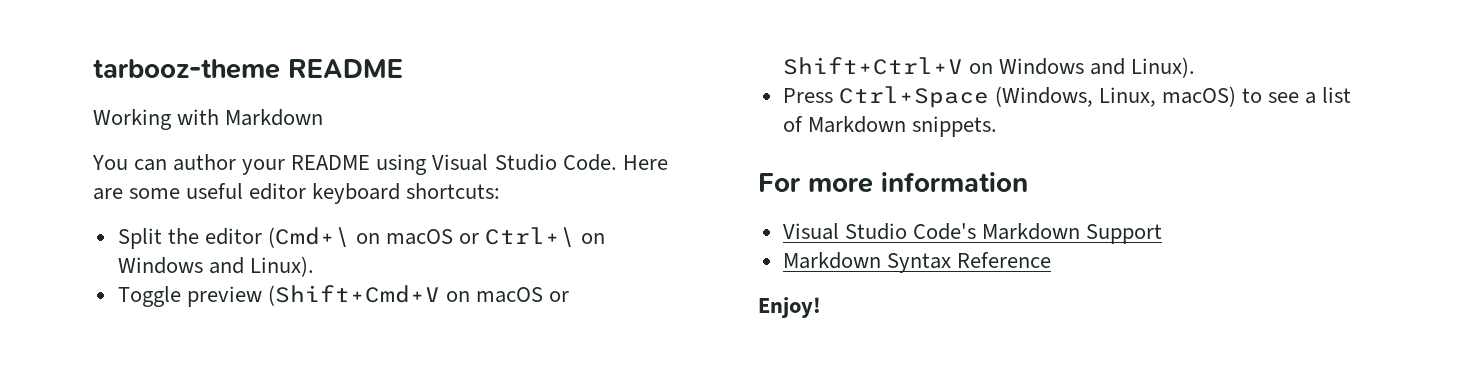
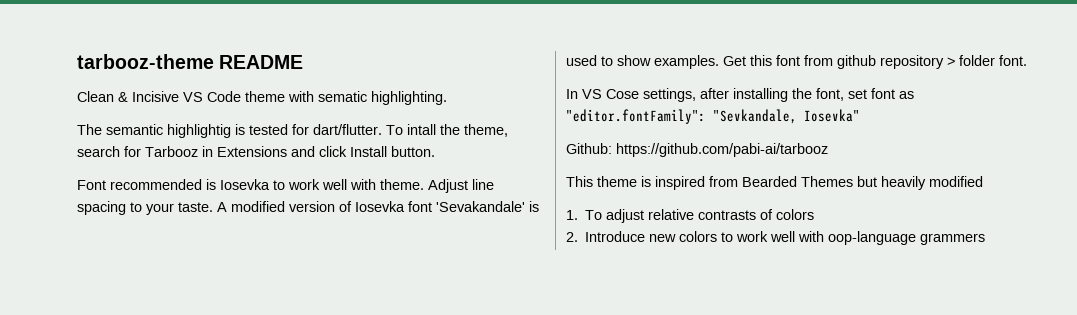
- Working with Markdown
- You can author your README using Visual Studio Code. Here are some useful editor keyboard shortcuts:
- Split the editor (Cmd+\ on macOS or Ctrl+\ on Windows and Linux).
- Toggle preview (Shift+Cmd+V on macOS or Shift+Ctrl+V on Windows and Linux).
- Press Ctrl+Space (Windows, Linux, macOS) to see a list of Markdown snippets.
- For more information
- Visual Studio Code's Markdown Support
- Markdown Syntax Reference
- Enjoy!
+ Clean & Incisive VS Code theme with sematic highlighting.
+ The semantic highlightig is tested for dart/flutter. To intall the theme, search for Tarbooz in Extensions and click Install button.
+ Font recommended is Iosevka to work well with theme. Adjust line spacing to your taste. A modified version of Iosevka font 'Sevakandale' is used to show examples. Get this font from github repository > folder font.
+ In VS Cose settings, after installing the font, set font as "editor.fontFamily": "Sevkandale, Iosevka"
+ Github: https://github.com/pabi-ai/tarbooz
+ This theme is inspired from Bearded Themes but heavily modified
+ 1. To adjust relative contrasts of colors
+ 2. Introduce new colors to work well with oop-language grammers

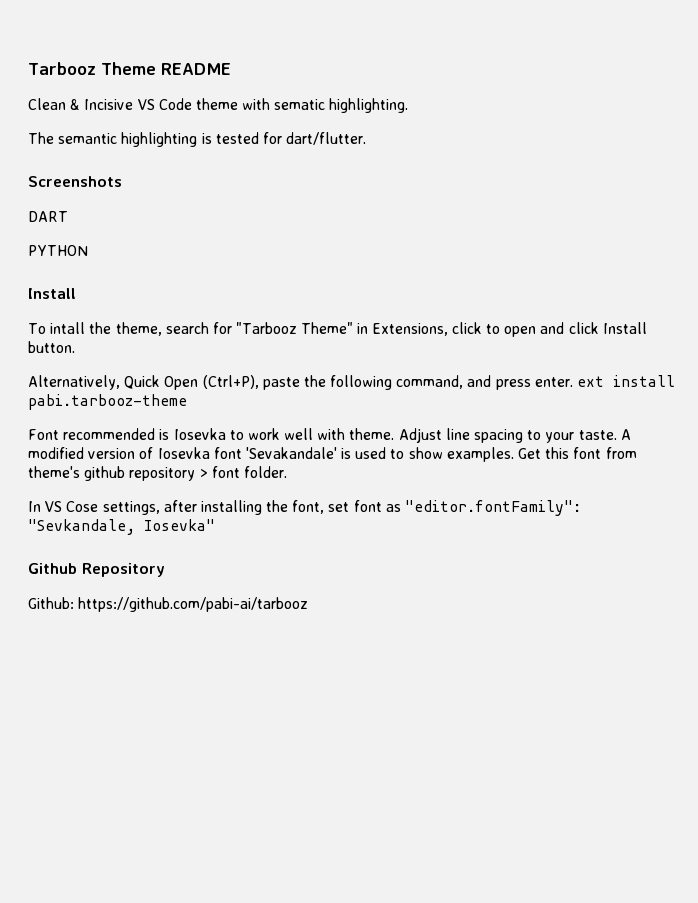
- tarbooz-theme README
+ Tarbooz Theme README
- The semantic highlightig is tested for dart/flutter. To intall the theme, search for Tarbooz in Extensions and click Install button.
+ The semantic highlighting is tested for dart/flutter.
+ Screenshots
+ DART
+ PYTHON
+ Install
+ To intall the theme, search for "Tarbooz Theme" in Extensions, click to open and click Install button.
+ Alternatively, Quick Open (Ctrl+P), paste the following command, and press enter. ext install pabi.tarbooz-theme
- Get this font from github repository > folder font.
+ Get this font from theme's github repository > font folder.
+ Github Repository
- This theme is inspired from Bearded Themes but heavily modified
- 1. To adjust relative contrasts of colors
- 2. Introduce new colors to work well with oop-language grammers

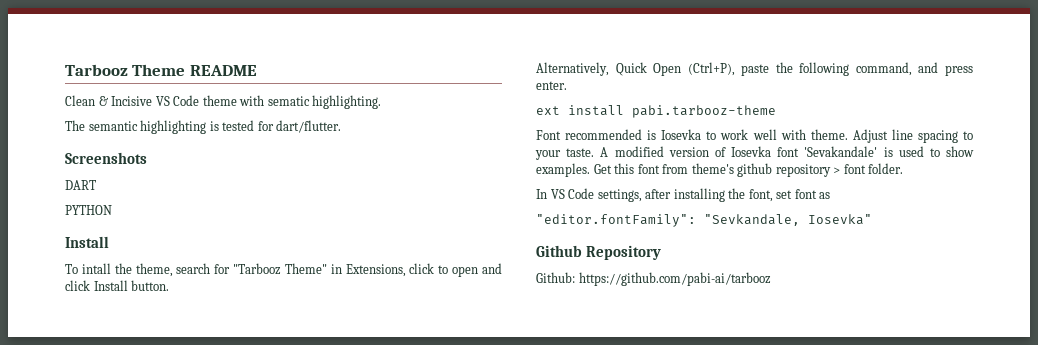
- Alternatively, Quick Open (Ctrl+P), paste the following command, and press enter. ext install pabi.tarbooz-theme
+ Alternatively, Quick Open (Ctrl+P), paste the following command, and press enter.
+ ext install pabi.tarbooz-theme
- In VS Cose settings, after installing the font, set font as "editor.fontFamily": "Sevkandale, Iosevka"
+ In VS Code settings, after installing the font, set font as
+ "editor.fontFamily": "Sevkandale, Iosevka"

